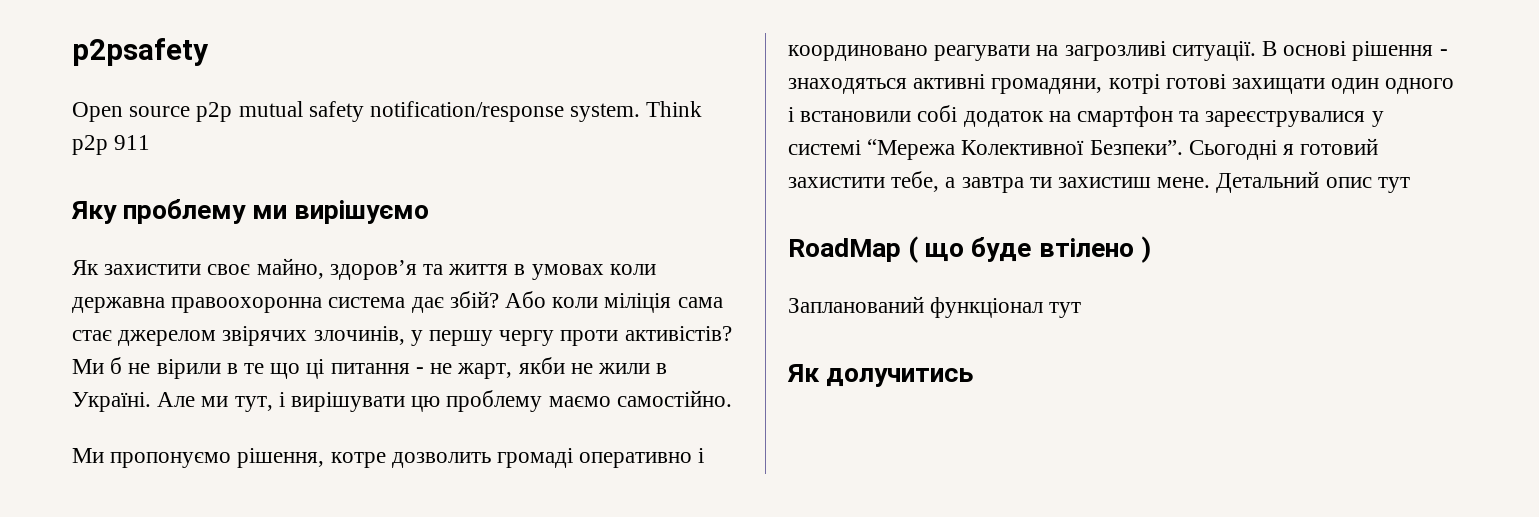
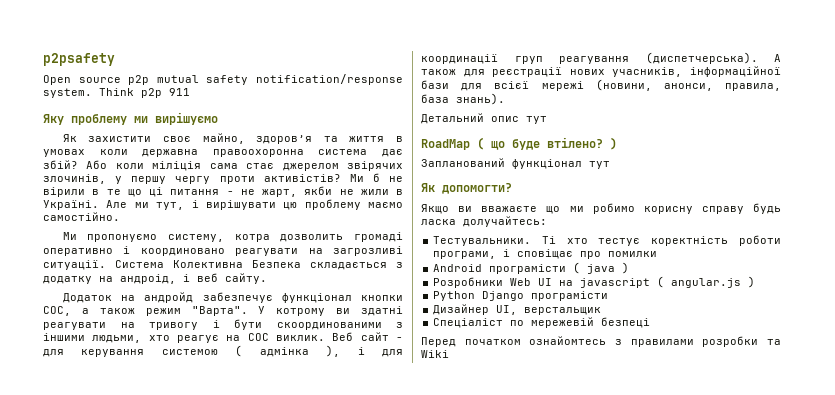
- Ми пропонуємо рішення, котре дозволить громаді оперативно і координовано реагувати на загрозливі ситуації.
+ Ми пропонуємо систему, котра дозволить громаді оперативно і координовано реагувати на загрозливі ситуації.
- В основі рішення - знаходяться активні громадяни, котрі готові захищати один одного і встановили собі додаток на смартфон та зареєструвалися у системі “Мережа Колективної Безпеки”. Сьогодні я готовий захистити тебе, а завтра ти захистиш мене. Детальний опис тут
+ Система Колективна Безпека складається з додатку на андроід, і веб сайту.
+ Додаток на андройд забезпечує функціонал кнопки СОС, а також режим "Варта". У котрому ви здатні реагувати на тривогу і бути скоординованими з іншими людьми, хто реагує на СОС виклик. Веб сайт - для керування системою ( адмінка ), і для координації груп реагування (диспетчерська). А також для реєстрації нових учасників, інформаційної бази для всієї мережі (новини, анонси, правила, база знань).
+ Детальний опис тут
- RoadMap ( що буде втілено )
+ RoadMap ( що буде втілено? )
- Як долучитись
+ Як допомогти?
+ Якщо ви вважаєте що ми робимо корисну справу будь ласка долучайтесь:
+ Тестувальники. Ті хто тестує коректність роботи програми, і сповіщає про помилки
+ Android програмісти ( java )
+ Розробники Web UI на javascript ( аngular.js )
+ Python Django програмісти
+ Дизайнер UI, верстальщик
+ Спеціаліст по мережевій безпеці
+ Перед початком ознайомтесь з правилами розробки та Wiki

